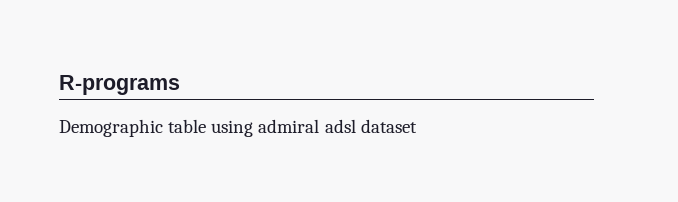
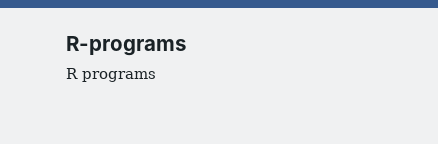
- Demographic table using admiral adsl dataset
+ R programs

